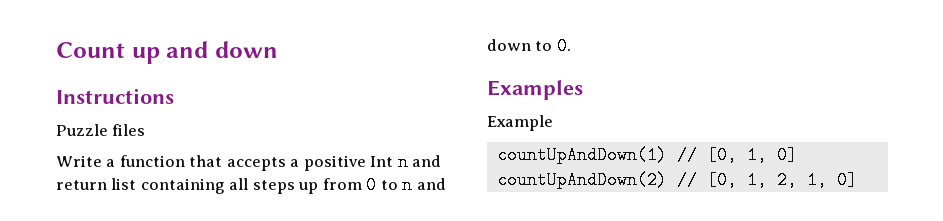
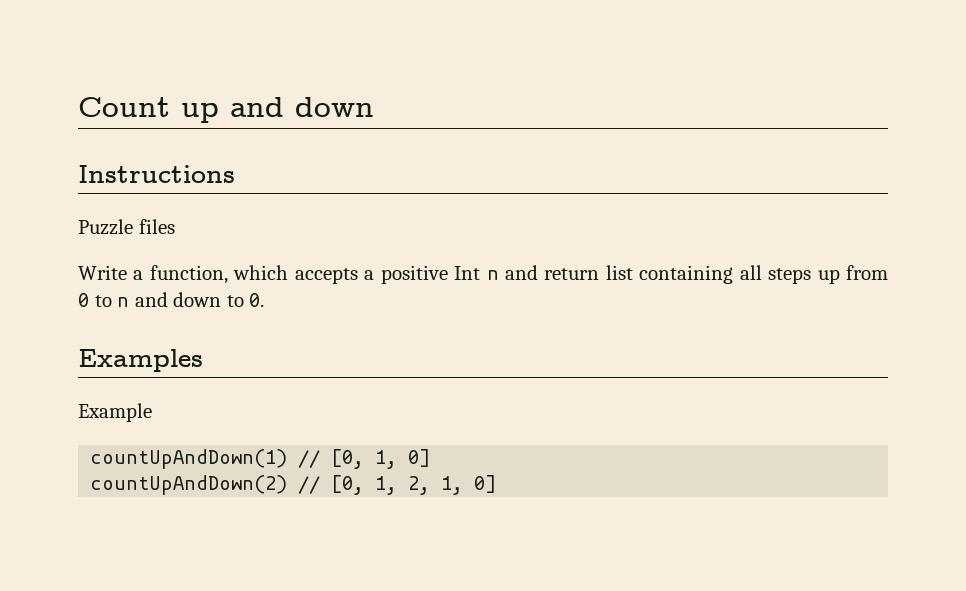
- Write a function that accepts a positive Int n and return list containing all steps up from 0 to n and down to 0.
+ Write a function, which accepts a positive Int n and return list containing all steps up from 0 to n and down to 0.

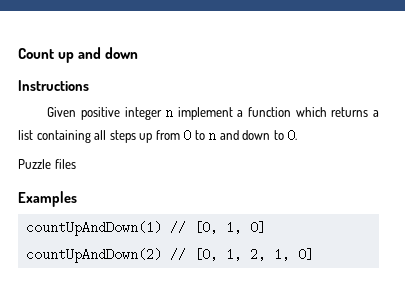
- Puzzle files
- Write a function, which accepts a positive Int n and return list containing all steps up from 0 to n and down to 0.
+ Given positive integer n implement a function which returns a list containing all steps up from 0 to n and down to 0.
+ Puzzle files
- Example

